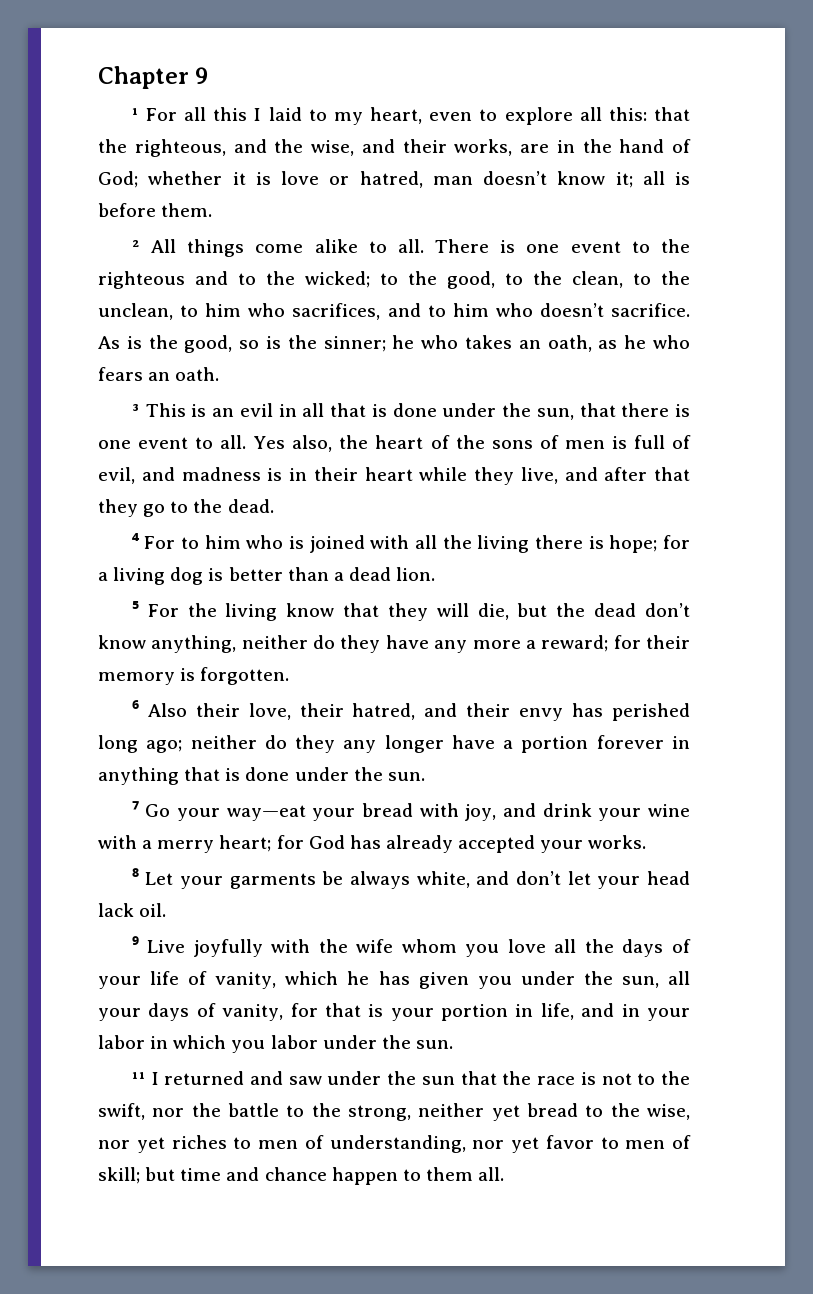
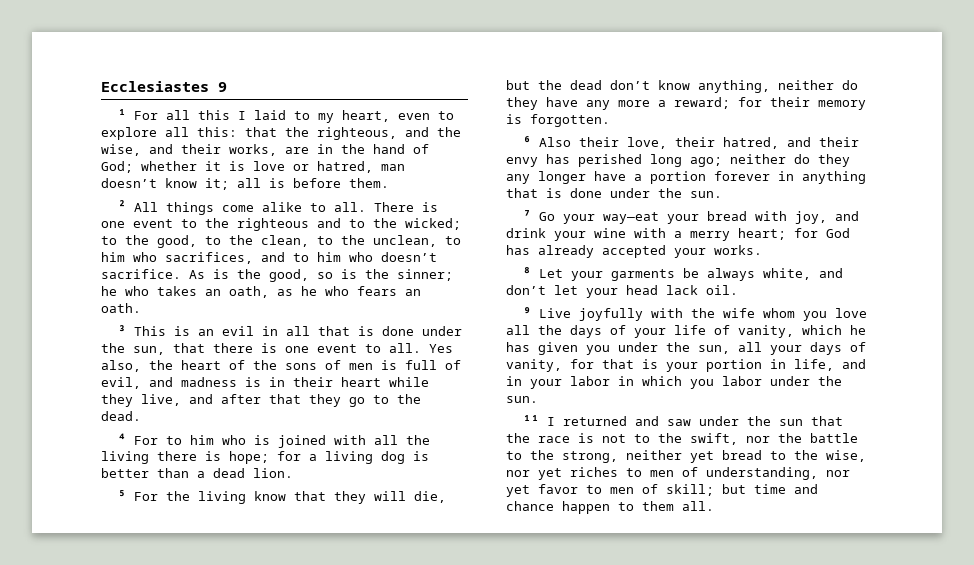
- Chapter 9
+ Ecclesiastes 9

